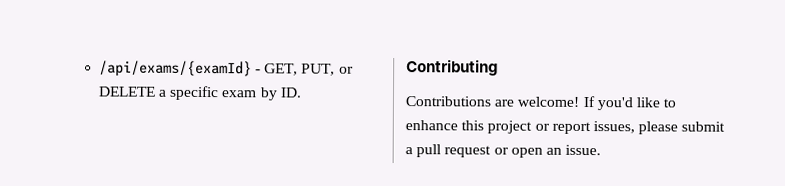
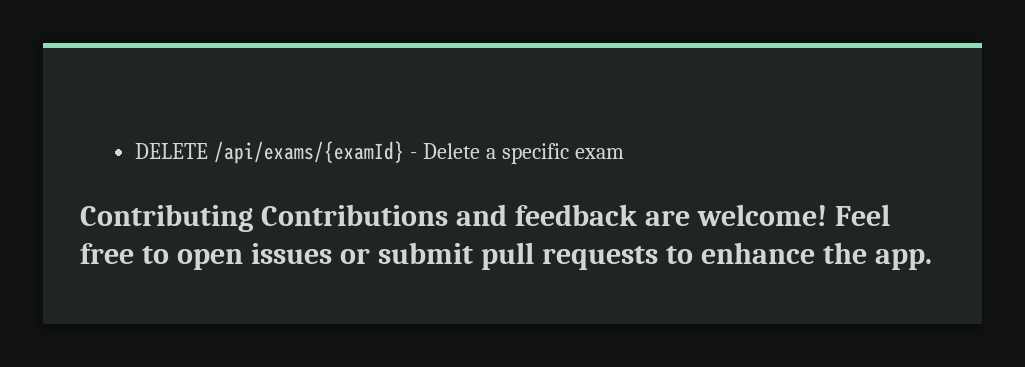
- /api/exams/{examId} - GET, PUT, or DELETE a specific exam by ID.
+ DELETE /api/exams/{examId} - Delete a specific exam
- Contributing
- Contributions are welcome! If you'd like to enhance this project or report issues, please submit a pull request or open an issue.
+ Contributing Contributions and feedback are welcome! Feel free to open issues or submit pull requests to enhance the app.

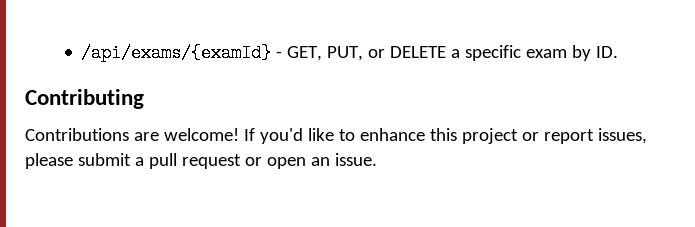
- DELETE /api/exams/{examId} - Delete a specific exam
+ /api/exams/{examId} - GET, PUT, or DELETE a specific exam by ID.
- Contributing Contributions and feedback are welcome! Feel free to open issues or submit pull requests to enhance the app.
+ Contributing
+ Contributions are welcome! If you'd like to enhance this project or report issues, please submit a pull request or open an issue.

